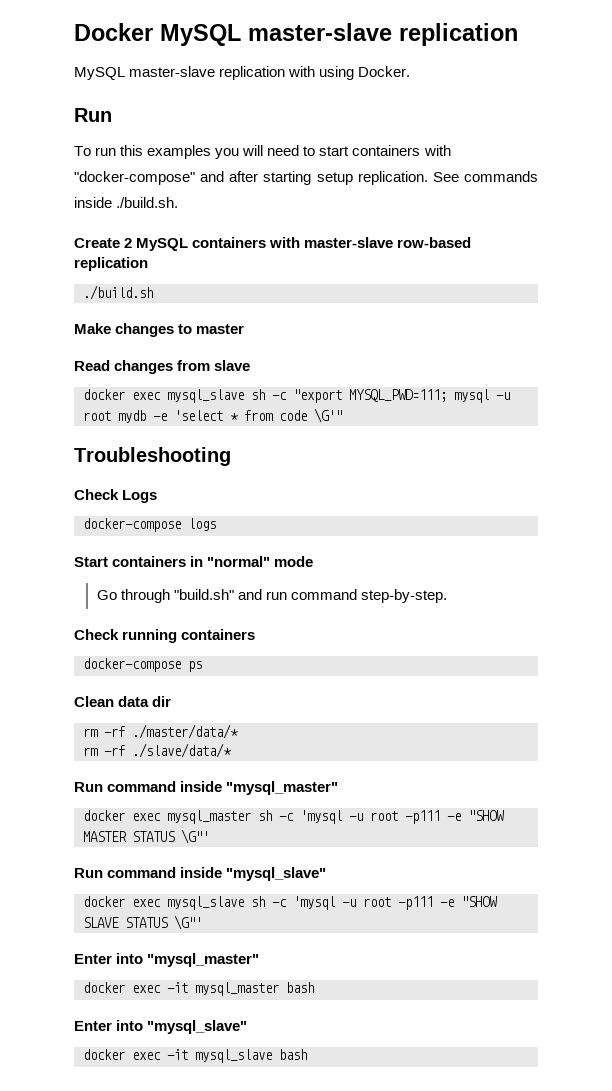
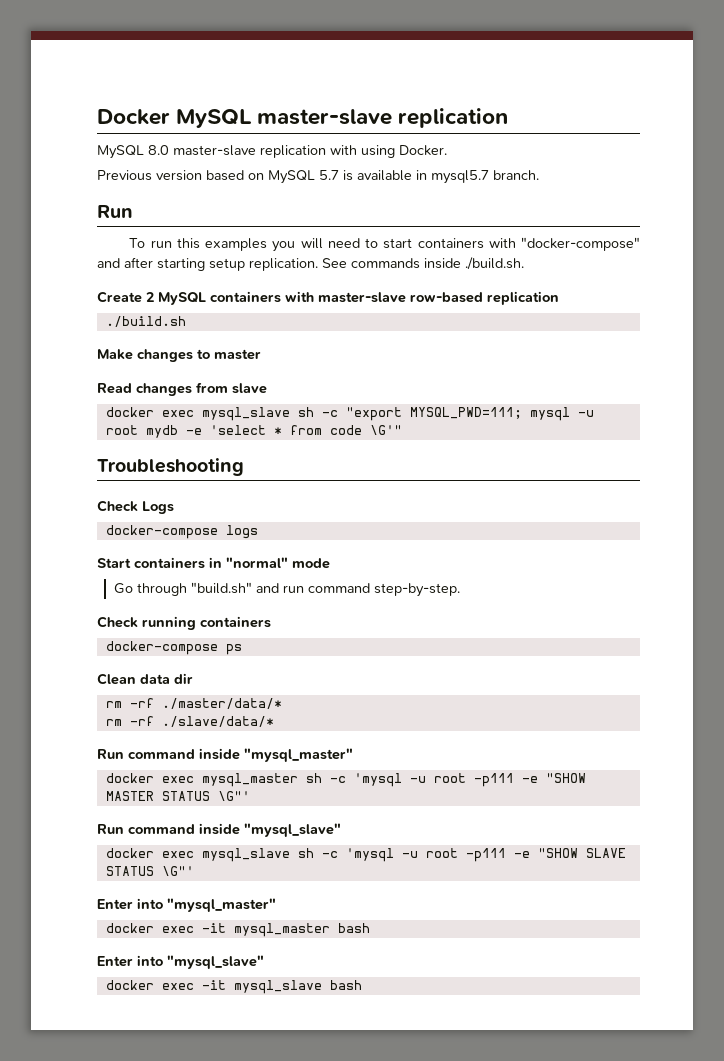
- MySQL master-slave replication with using Docker.
+ MySQL 8.0 master-slave replication with using Docker.
+ Previous version based on MySQL 5.7 is available in mysql5.7 branch.

